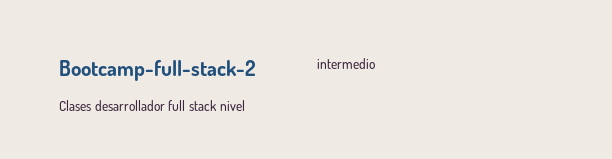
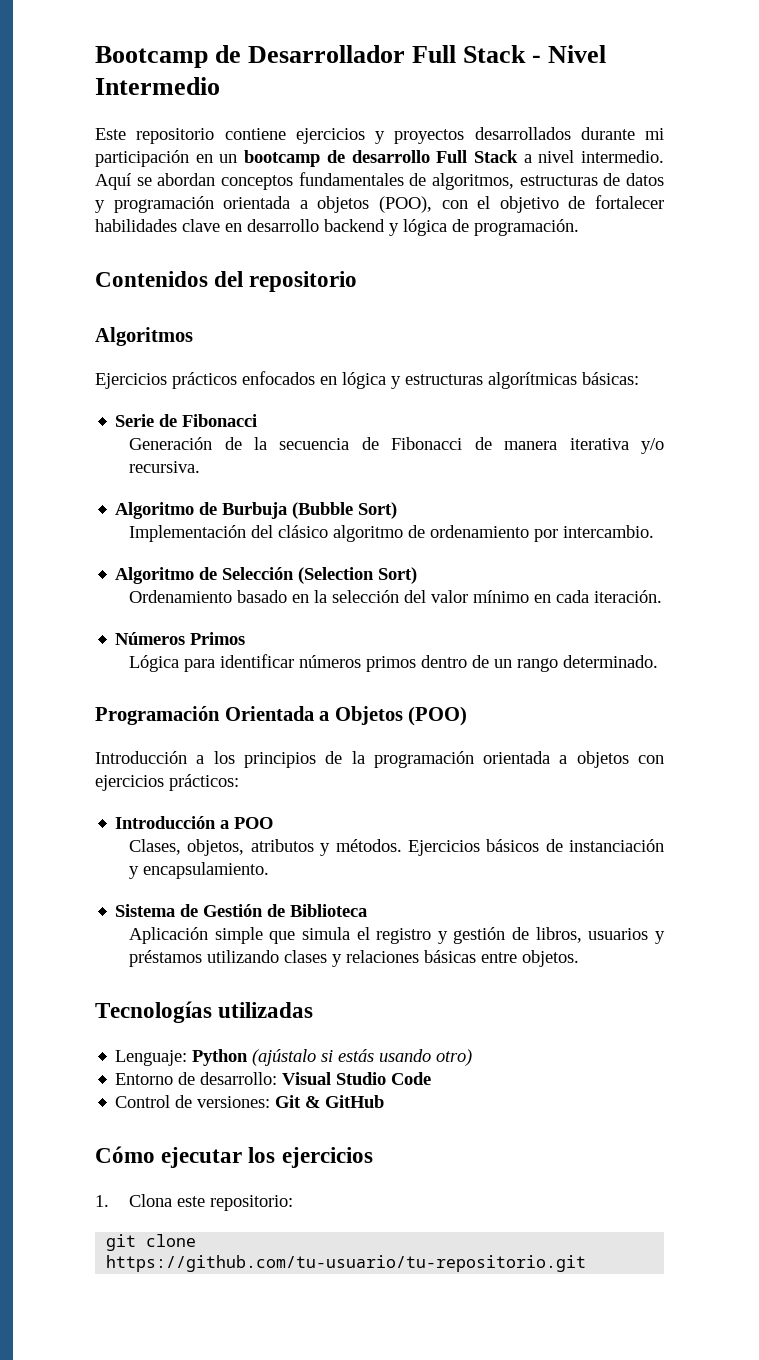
- Bootcamp-full-stack-2
- Clases desarrollador full stack nivel intermedio
+ Bootcamp de Desarrollador Full Stack - Nivel Intermedio
+ Este repositorio contiene ejercicios y proyectos desarrollados durante mi participación en un bootcamp de desarrollo Full Stack a nivel intermedio. Aquí se abordan conceptos fundamentales de algoritmos, estructuras de datos y programación orientada a objetos (POO), con el objetivo de fortalecer habilidades clave en desarrollo backend y lógica de programación.
+ Contenidos del repositorio
+ Algoritmos
+ Ejercicios prácticos enfocados en lógica y estructuras algorítmicas básicas:
+ Serie de Fibonacci
+ Generación de la secuencia de Fibonacci de manera iterativa y/o recursiva.
+ Algoritmo de Burbuja (Bubble Sort)
+ Implementación del clásico algoritmo de ordenamiento por intercambio.
+ Algoritmo de Selección (Selection Sort)
+ Ordenamiento basado en la selección del valor mínimo en cada iteración.
+ Números Primos
+ Lógica para identificar números primos dentro de un rango determinado.
+ Programación Orientada a Objetos (POO)
+ Introducción a los principios de la programación orientada a objetos con ejercicios prácticos:
+ Introducción a POO
+ Clases, objetos, atributos y métodos. Ejercicios básicos de instanciación y encapsulamiento.
+ Sistema de Gestión de Biblioteca
+ Aplicación simple que simula el registro y gestión de libros, usuarios y préstamos utilizando clases y relaciones básicas entre objetos.
+ Tecnologías utilizadas
+ Lenguaje: Python (ajústalo si estás usando otro)
+ Entorno de desarrollo: Visual Studio Code
+ Control de versiones: Git & GitHub
+ Cómo ejecutar los ejercicios
+ 1. Clona este repositorio:
+ git clone https://github.com/tu-usuario/tu-repositorio.git

